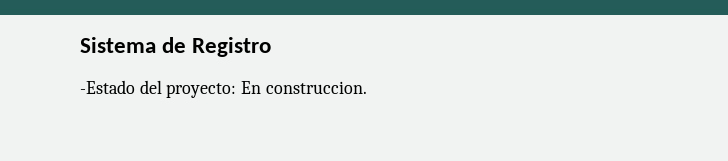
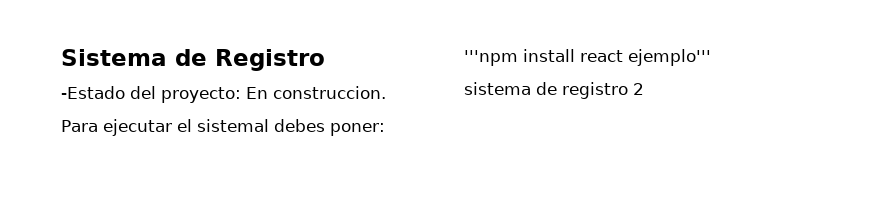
+ Para ejecutar el sistemal debes poner: '''npm install react ejemplo'''
+ sistema de registro 2

